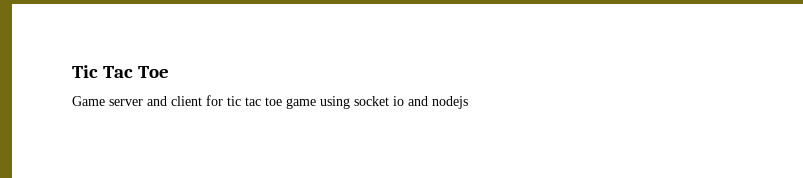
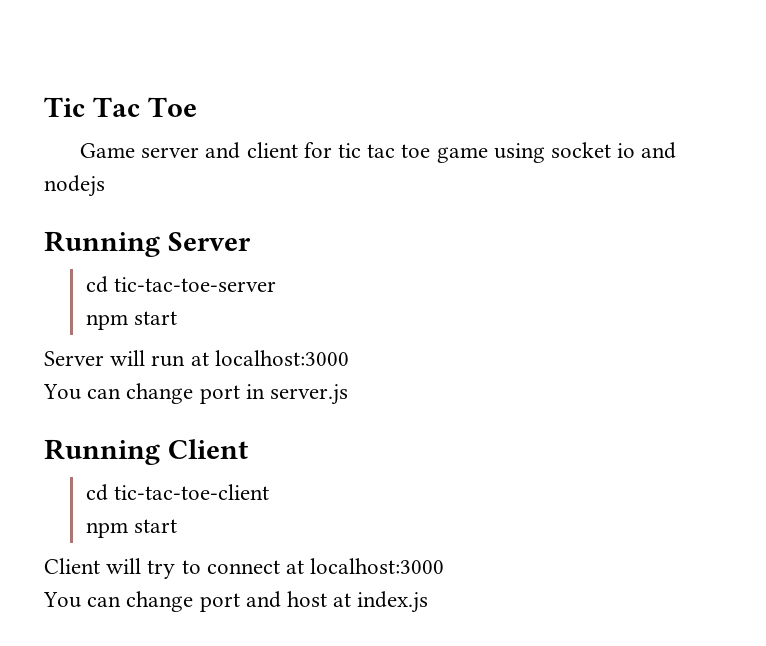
+ Running Server
+ cd tic-tac-toe-server
+ npm start
+ Server will run at localhost:3000
+ You can change port in server.js
+ Running Client
+ cd tic-tac-toe-client
+ npm start
+ Client will try to connect at localhost:3000
+ You can change port and host at index.js

